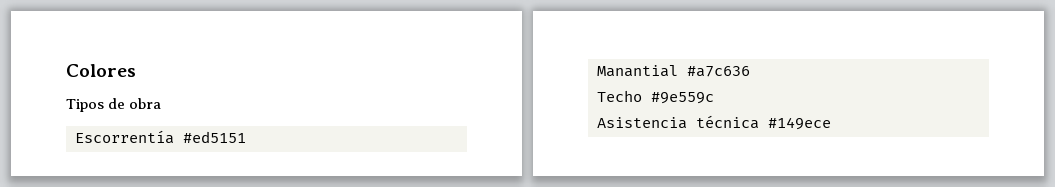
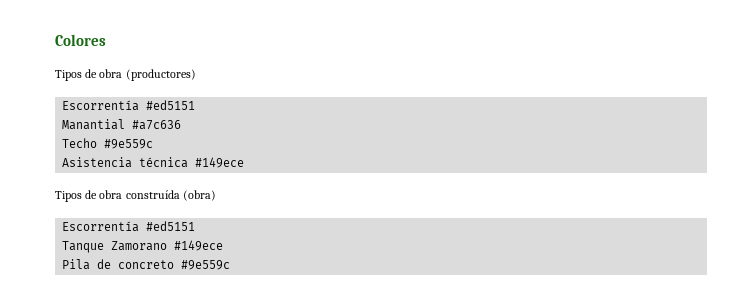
- Tipos de obra
+ Tipos de obra (productores)
+ Tipos de obra construída (obra)
+ Escorrentía #ed5151
+ Tanque Zamorano #149ece
+ Pila de concreto #9e559c

